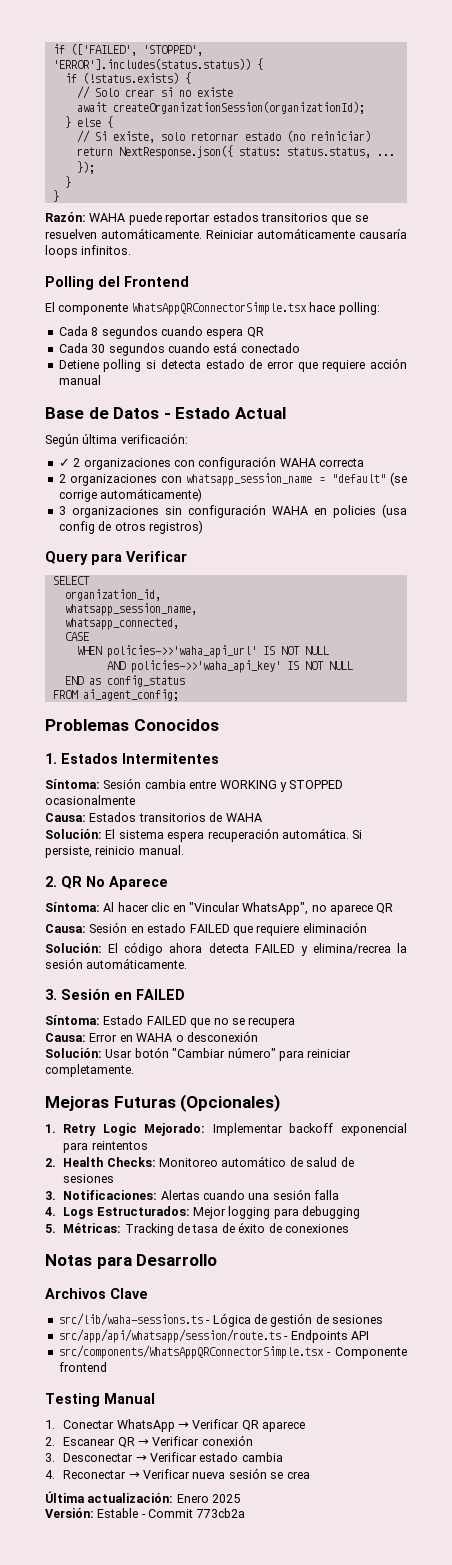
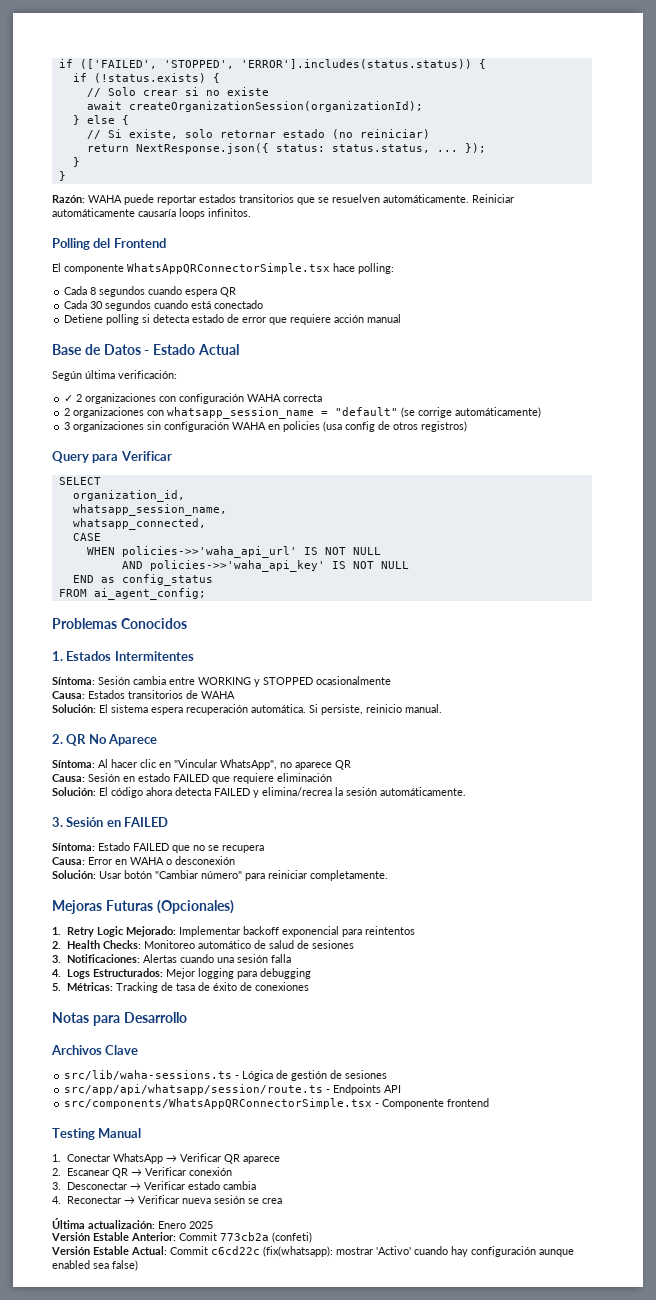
- Versión: Estable - Commit 773cb2a
+ Versión Estable Anterior: Commit 773cb2a (confeti)
+ Versión Estable Actual: Commit c6cd22c (fix(whatsapp): mostrar 'Activo' cuando hay configuración aunque enabled sea false)

